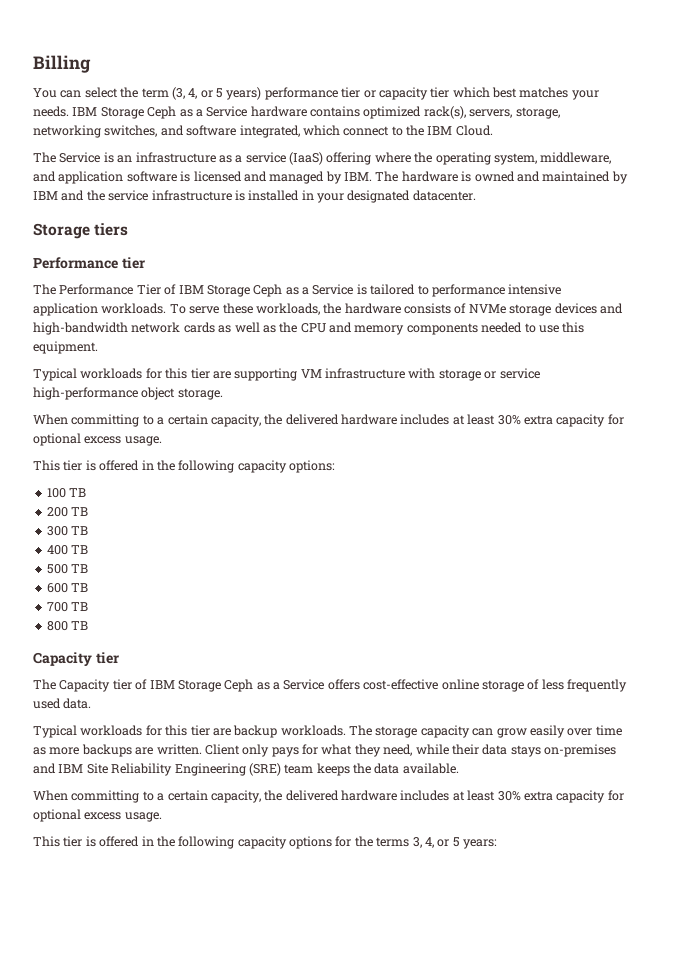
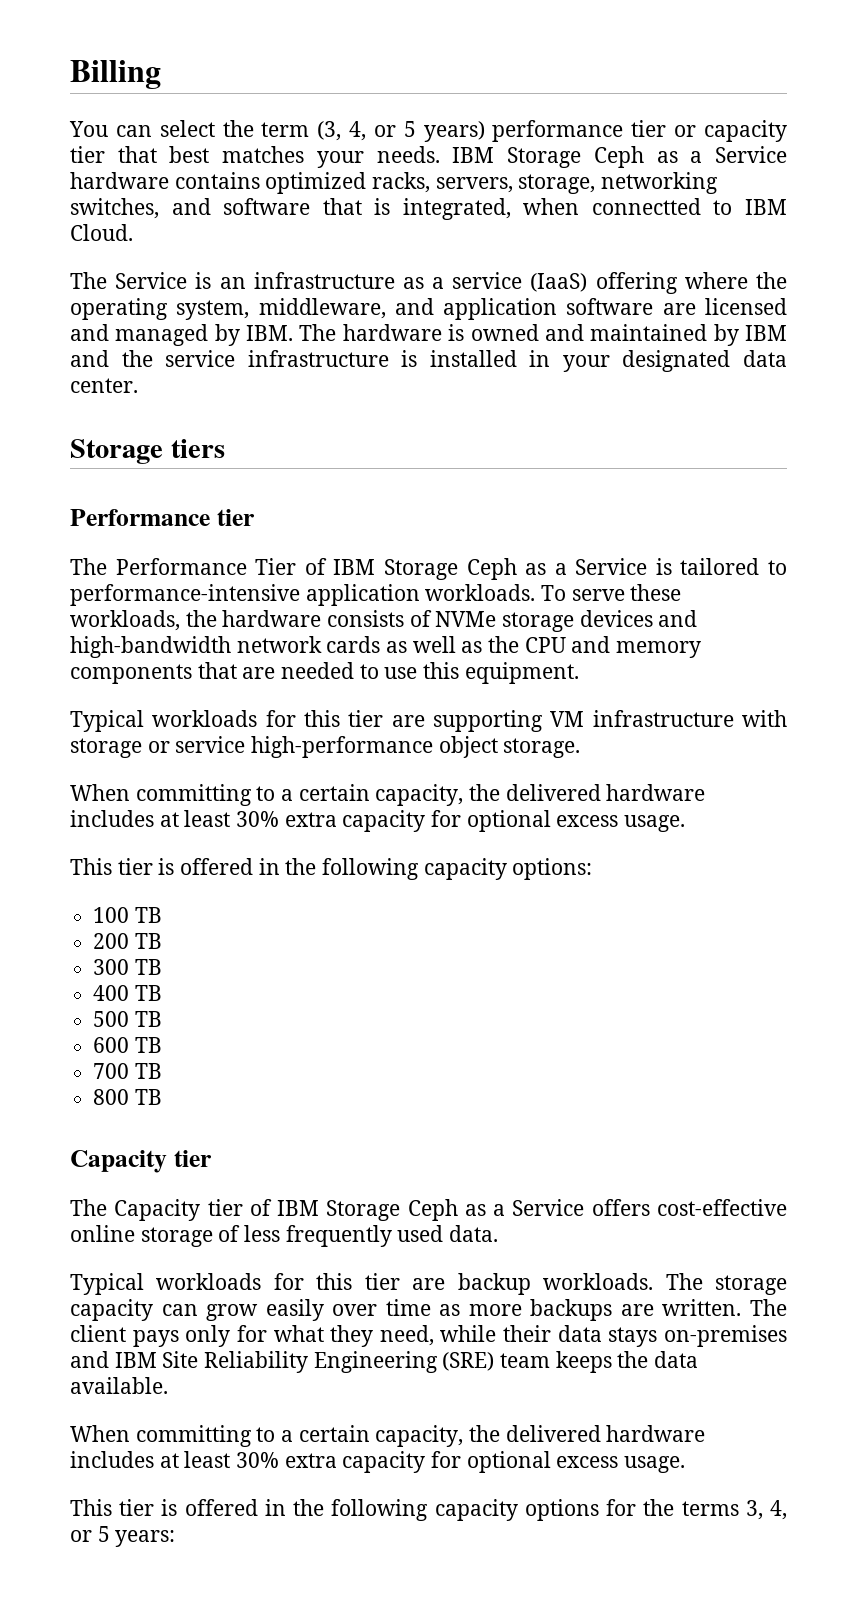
- You can select the term (3, 4, or 5 years) performance tier or capacity tier which best matches your needs.
+ You can select the term (3, 4, or 5 years) performance tier or capacity tier that best matches your needs.
- IBM Storage Ceph as a Service hardware contains optimized rack(s), servers, storage, networking switches, and software integrated, which connect to the IBM Cloud.
+ IBM Storage Ceph as a Service hardware contains optimized racks, servers, storage, networking switches, and software that is integrated, when connectted to IBM Cloud.
- The Service is an infrastructure as a service (IaaS) offering where the operating system, middleware, and application software is licensed and managed by IBM. The hardware is owned and maintained by IBM and the service infrastructure is installed in your designated datacenter.
+ The Service is an infrastructure as a service (IaaS) offering where the operating system, middleware, and application software are licensed and managed by IBM. The hardware is owned and maintained by IBM and the service infrastructure is installed in your designated data center.
- The Performance Tier of IBM Storage Ceph as a Service is tailored to performance intensive application workloads.
+ The Performance Tier of IBM Storage Ceph as a Service is tailored to performance-intensive application workloads.
- To serve these workloads, the hardware consists of NVMe storage devices and high-bandwidth network cards as well as the CPU and memory components needed to use this equipment.
+ To serve these workloads, the hardware consists of NVMe storage devices and high-bandwidth network cards as well as the CPU and memory components that are needed to use this equipment.
- Client only pays for what they need, while their data stays on-premises and IBM Site Reliability Engineering (SRE) team keeps the data available.
+ The client pays only for what they need, while their data stays on-premises and IBM Site Reliability Engineering (SRE) team keeps the data available.

